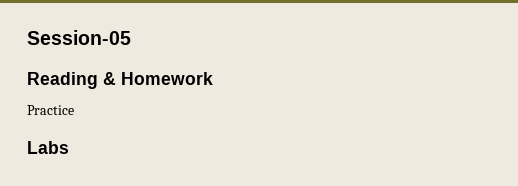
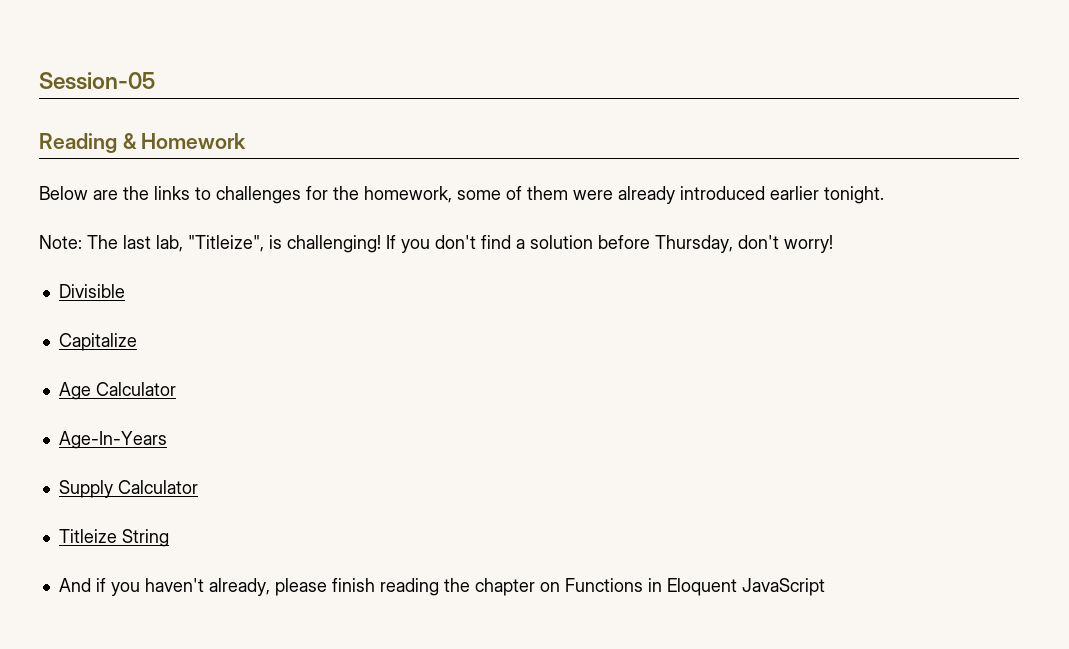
- Practice
- Labs
+ Below are the links to challenges for the homework, some of them were already introduced earlier tonight.
+ Note: The last lab, "Titleize", is challenging! If you don't find a solution before Thursday, don't worry!
+ Divisible
+ Capitalize
+ Age Calculator
+ Age-In-Years
+ Supply Calculator
+ Titleize String
+ And if you haven't already, please finish reading the chapter on Functions in Eloquent JavaScript

